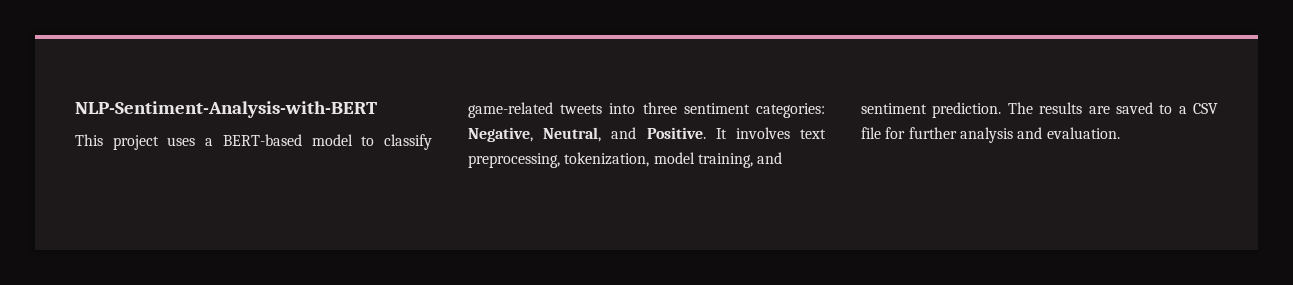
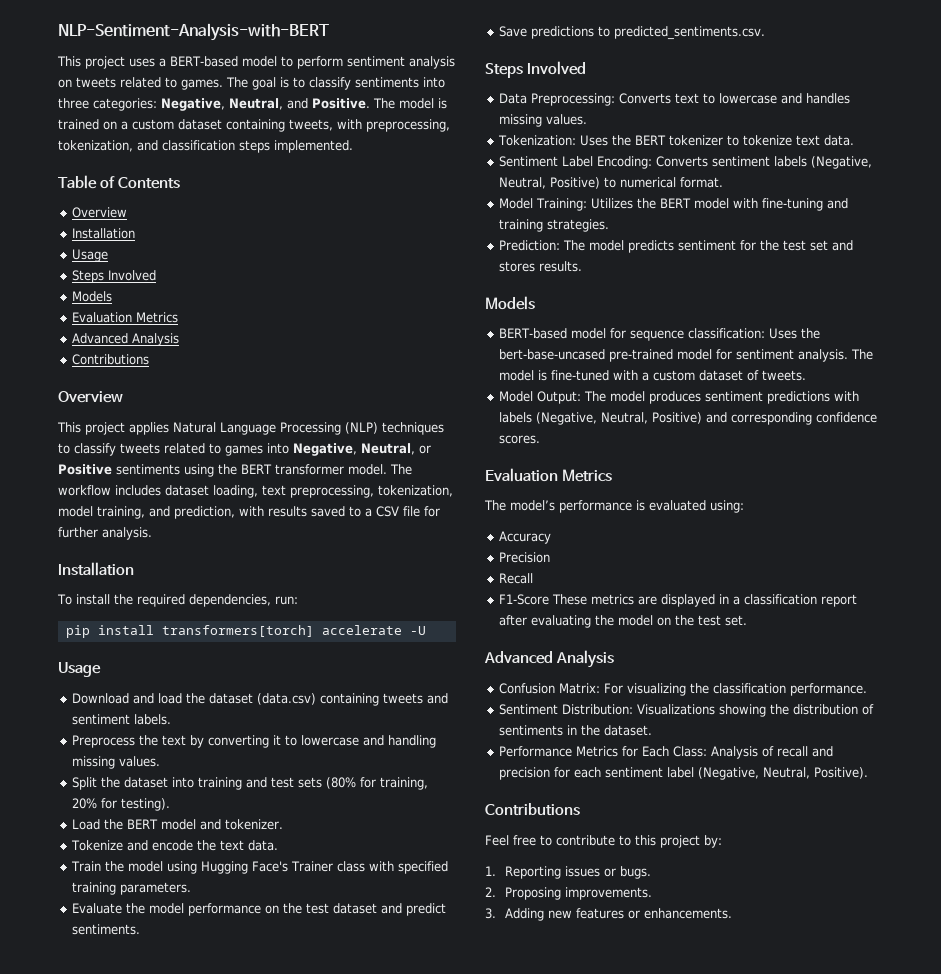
- This project uses a BERT-based model to classify game-related tweets into three sentiment categories: Negative, Neutral, and Positive.
+ This project uses a BERT-based model to perform sentiment analysis on tweets related to games. The goal is to classify sentiments into three categories: Negative, Neutral, and Positive.
- It involves text preprocessing, tokenization, model training, and sentiment prediction. The results are saved to a CSV file for further analysis and evaluation.
+ The model is trained on a custom dataset containing tweets, with preprocessing, tokenization, and classification steps implemented.
+ Table of Contents
+ Overview
+ Installation
+ Usage
+ Steps Involved
+ Models
+ Evaluation Metrics
+ Advanced Analysis
+ Contributions
+ Overview
+ This project applies Natural Language Processing (NLP) techniques to classify tweets related to games into Negative, Neutral, or Positive sentiments using the BERT transformer model. The workflow includes dataset loading, text preprocessing, tokenization, model training, and prediction, with results saved to a CSV file for further analysis.
+ Installation
+ To install the required dependencies, run:
+ pip install transformers[torch] accelerate -U
+ Usage
+ Download and load the dataset (data.csv) containing tweets and sentiment labels.
+ Preprocess the text by converting it to lowercase and handling missing values.
+ Split the dataset into training and test sets (80% for training, 20% for testing).
+ Load the BERT model and tokenizer.
+ Tokenize and encode the text data.
+ Train the model using Hugging Face's Trainer class with specified training parameters.
+ Evaluate the model performance on the test dataset and predict sentiments.
+ Save predictions to predicted_sentiments.csv.
+ Steps Involved
+ Data Preprocessing: Converts text to lowercase and handles missing values.
+ Tokenization: Uses the BERT tokenizer to tokenize text data.
+ Sentiment Label Encoding: Converts sentiment labels (Negative, Neutral, Positive) to numerical format.
+ Model Training: Utilizes the BERT model with fine-tuning and training strategies.
+ Prediction: The model predicts sentiment for the test set and stores results.
+ Models
+ BERT-based model for sequence classification: Uses the bert-base-uncased pre-trained model for sentiment analysis. The model is fine-tuned with a custom dataset of tweets.
+ Model Output: The model produces sentiment predictions with labels (Negative, Neutral, Positive) and corresponding confidence scores.
+ Evaluation Metrics
+ The model’s performance is evaluated using:
+ Accuracy
+ Precision
+ Recall
+ F1-Score These metrics are displayed in a classification report after evaluating the model on the test set.
+ Advanced Analysis
+ Confusion Matrix: For visualizing the classification performance.
+ Sentiment Distribution: Visualizations showing the distribution of sentiments in the dataset.
+ Performance Metrics for Each Class: Analysis of recall and precision for each sentiment label (Negative, Neutral, Positive).
+ Contributions
+ Feel free to contribute to this project by:
+ 1. Reporting issues or bugs.
+ 2. Proposing improvements.
+ 3. Adding new features or enhancements.

